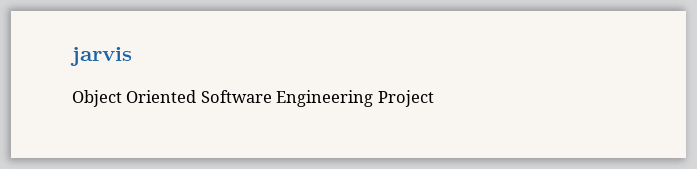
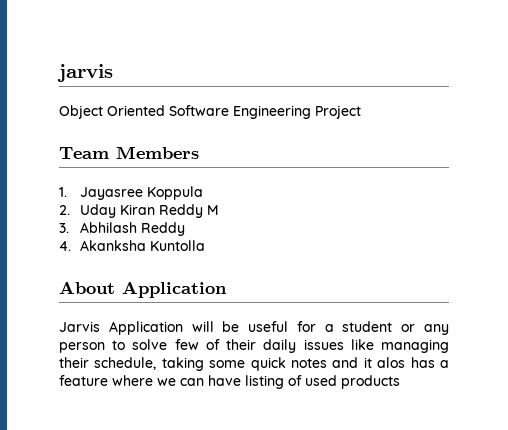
+ Team Members
+ 1. Jayasree Koppula
+ 2. Uday Kiran Reddy M
+ 3. Abhilash Reddy
+ 4. Akanksha Kuntolla
+ About Application
+ Jarvis Application will be useful for a student or any person to solve few of their daily issues like managing their schedule, taking some quick notes and it alos has a feature where we can have listing of used products

